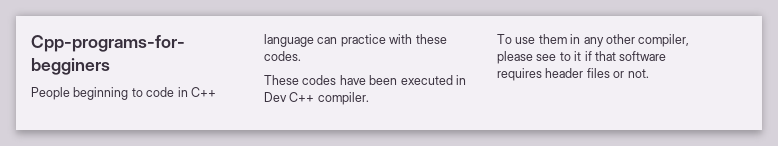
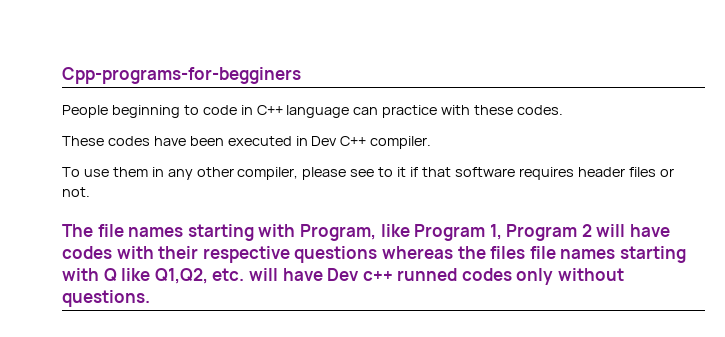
+ The file names starting with Program, like Program 1, Program 2 will have codes with their respective questions whereas the files file names starting with Q like Q1,Q2, etc. will have Dev c++ runned codes only without questions.

